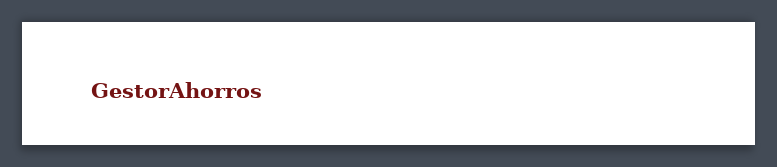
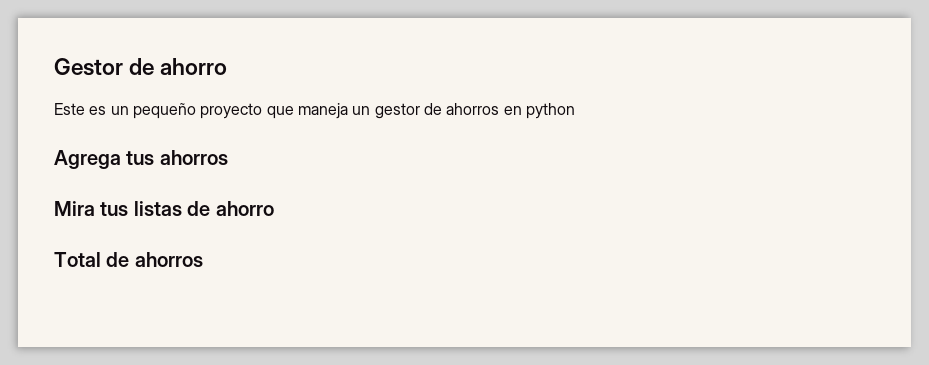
- GestorAhorros
+ Gestor de ahorro
+ Este es un pequeño proyecto que maneja un gestor de ahorros en python
+ Agrega tus ahorros
+ Mira tus listas de ahorro
+ Total de ahorros

